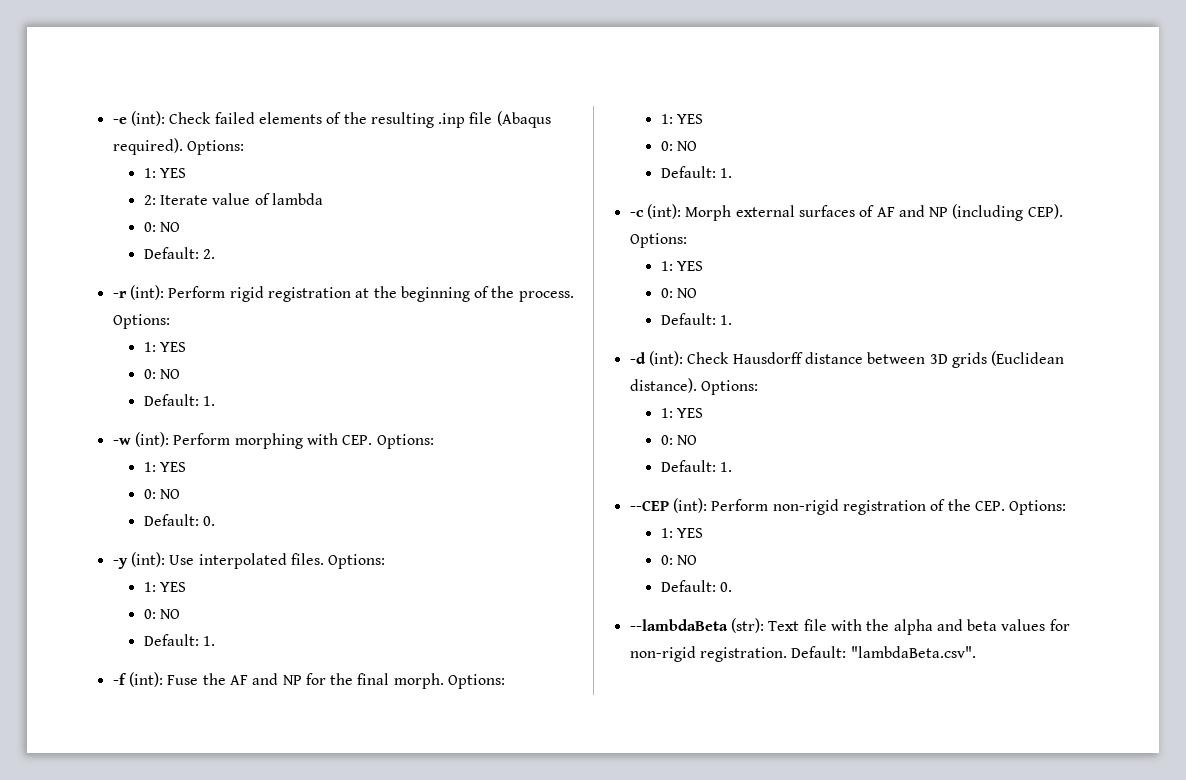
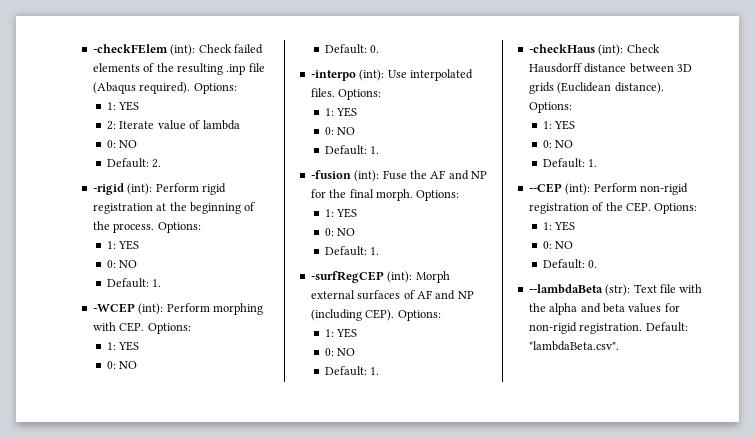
- -e (int): Check failed elements of the resulting .inp file (Abaqus required).
+ -checkFElem (int): Check failed elements of the resulting .inp file (Abaqus required).
- -r (int): Perform rigid registration at the beginning of the process.
+ -rigid (int): Perform rigid registration at the beginning of the process.
- -w (int): Perform morphing with CEP. Options:
+ -WCEP (int): Perform morphing with CEP. Options:
- -y (int): Use interpolated files.
+ -interpo (int): Use interpolated files.
- -f (int): Fuse the AF and NP for the final morph.
+ -fusion (int): Fuse the AF and NP for the final morph.
- -c (int): Morph external surfaces of AF and NP (including CEP).
+ -surfRegCEP (int): Morph external surfaces of AF and NP (including CEP).
- -d (int): Check Hausdorff distance between 3D grids (Euclidean distance).
+ -checkHaus (int): Check Hausdorff distance between 3D grids (Euclidean distance).

